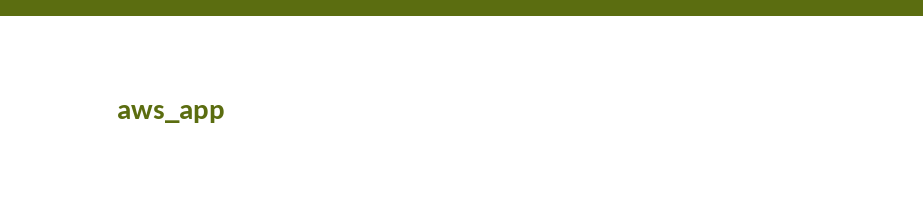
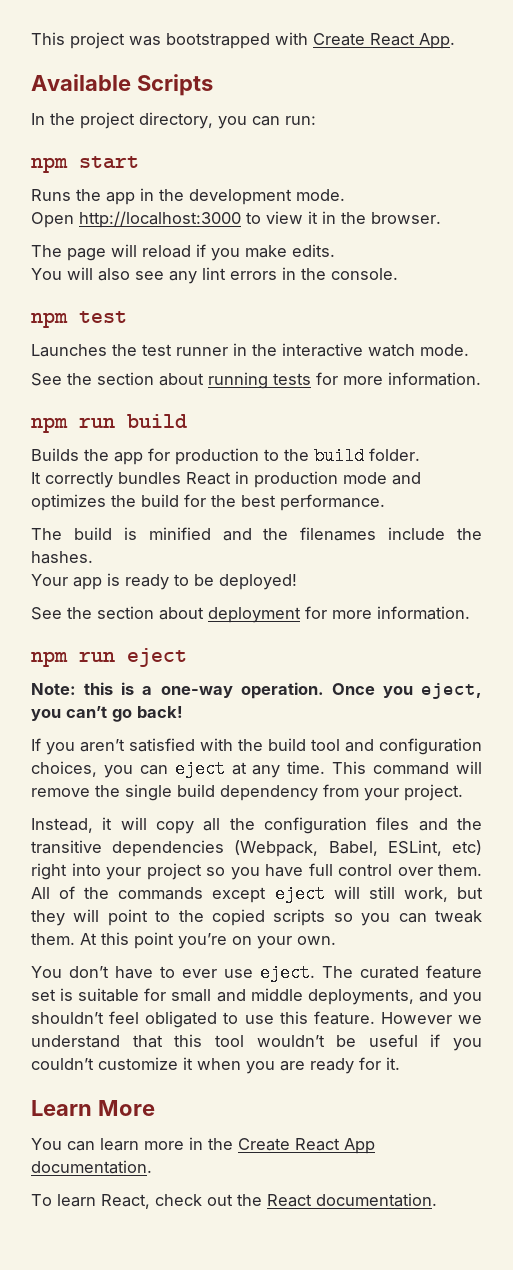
- aws_app
+ This project was bootstrapped with Create React App.
+ Available Scripts
+ In the project directory, you can run:
+ npm start
+ Runs the app in the development mode.
+ Open http://localhost:3000 to view it in the browser.
+ The page will reload if you make edits.
+ You will also see any lint errors in the console.
+ npm test
+ Launches the test runner in the interactive watch mode.
+ See the section about running tests for more information.
+ npm run build
+ Builds the app for production to the build folder.
+ It correctly bundles React in production mode and optimizes the build for the best performance.
+ The build is minified and the filenames include the hashes.
+ Your app is ready to be deployed!
+ See the section about deployment for more information.
+ npm run eject
+ Note: this is a one-way operation. Once you eject, you can’t go back!
+ If you aren’t satisfied with the build tool and configuration choices, you can eject at any time. This command will remove the single build dependency from your project.
+ Instead, it will copy all the configuration files and the transitive dependencies (Webpack, Babel, ESLint, etc) right into your project so you have full control over them. All of the commands except eject will still work, but they will point to the copied scripts so you can tweak them. At this point you’re on your own.
+ You don’t have to ever use eject. The curated feature set is suitable for small and middle deployments, and you shouldn’t feel obligated to use this feature. However we understand that this tool wouldn’t be useful if you couldn’t customize it when you are ready for it.
+ Learn More
+ You can learn more in the Create React App documentation.
+ To learn React, check out the React documentation.

